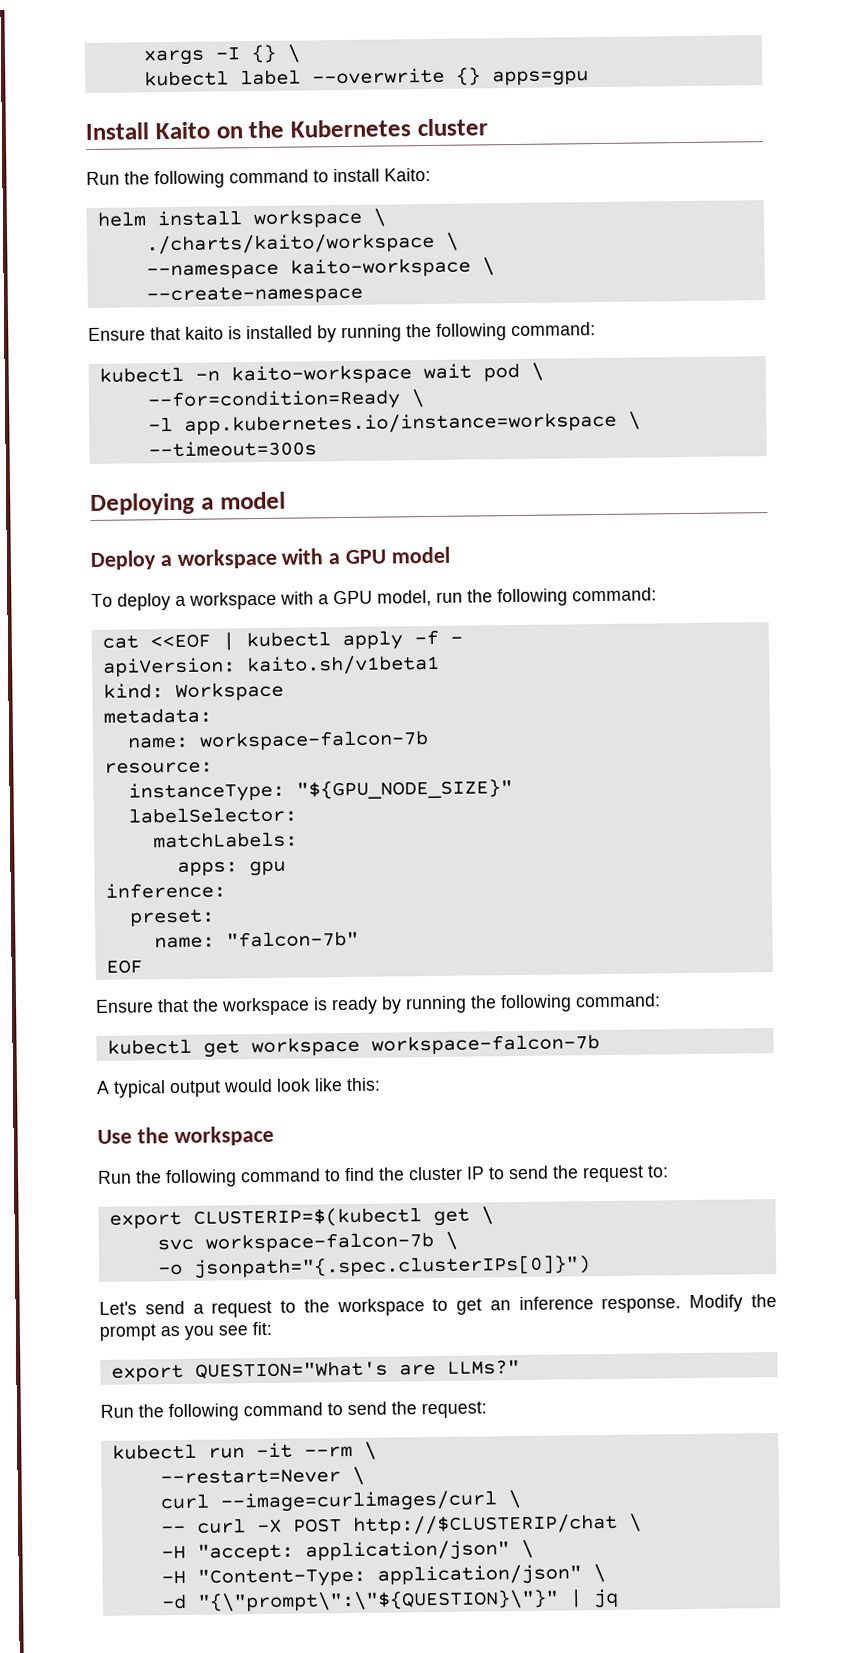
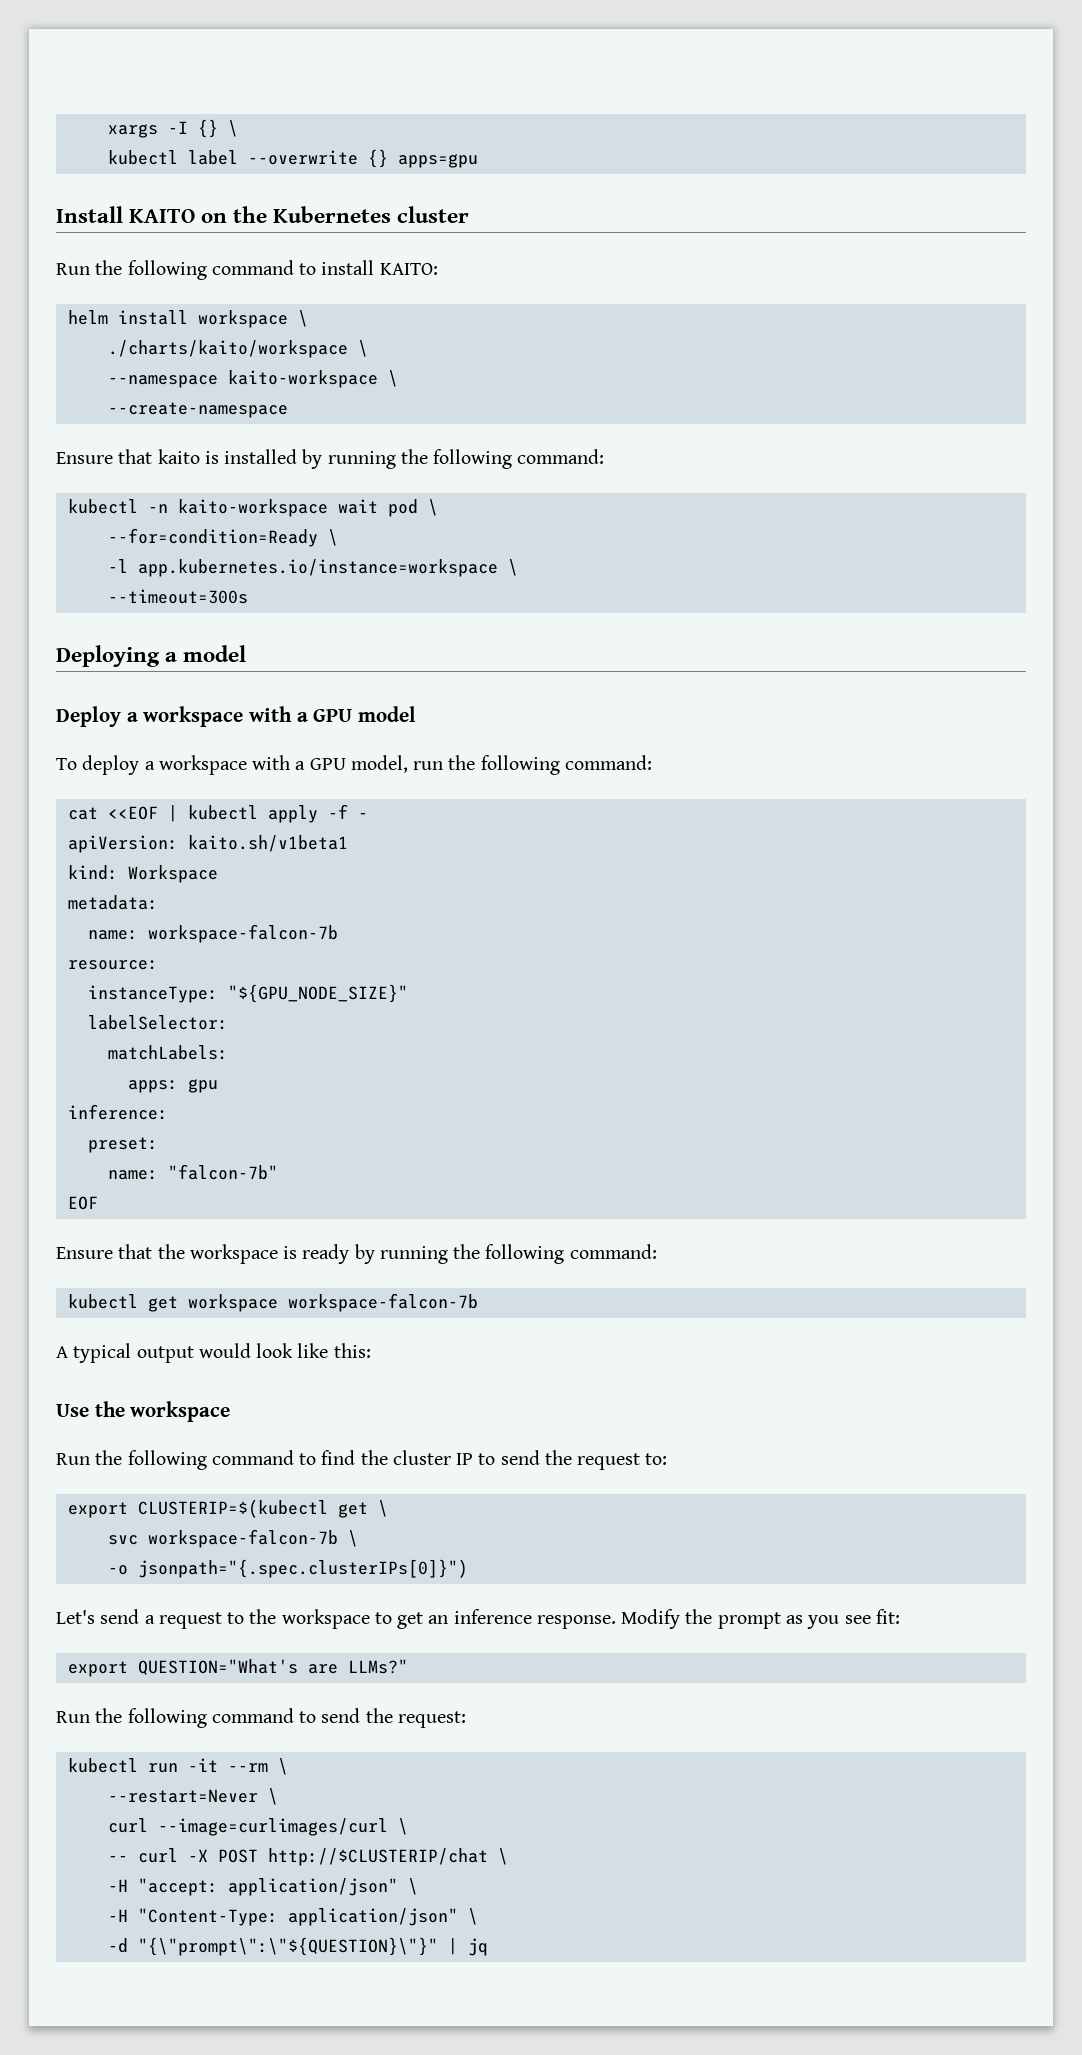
- Install Kaito on the Kubernetes cluster
+ Install KAITO on the Kubernetes cluster
- Run the following command to install Kaito:
+ Run the following command to install KAITO:

